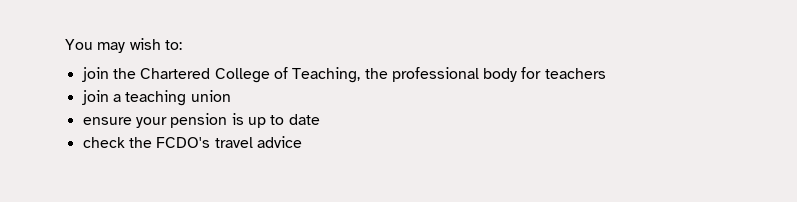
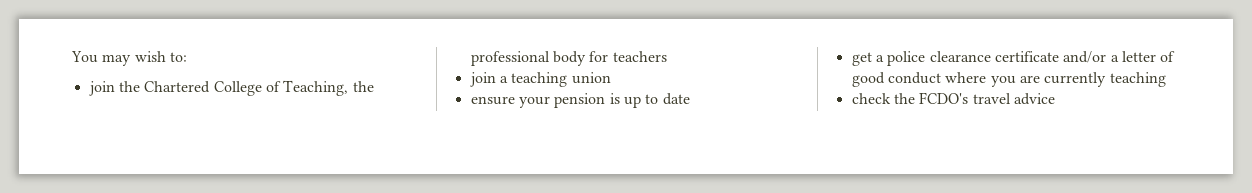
+ get a police clearance certificate and/or a letter of good conduct where you are currently teaching

